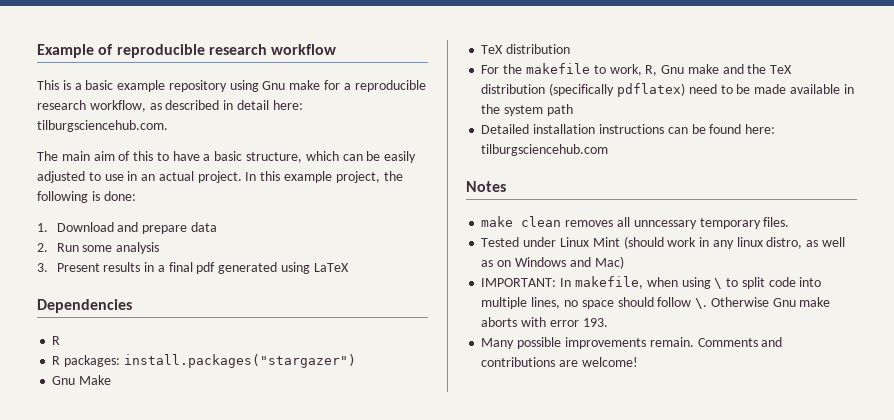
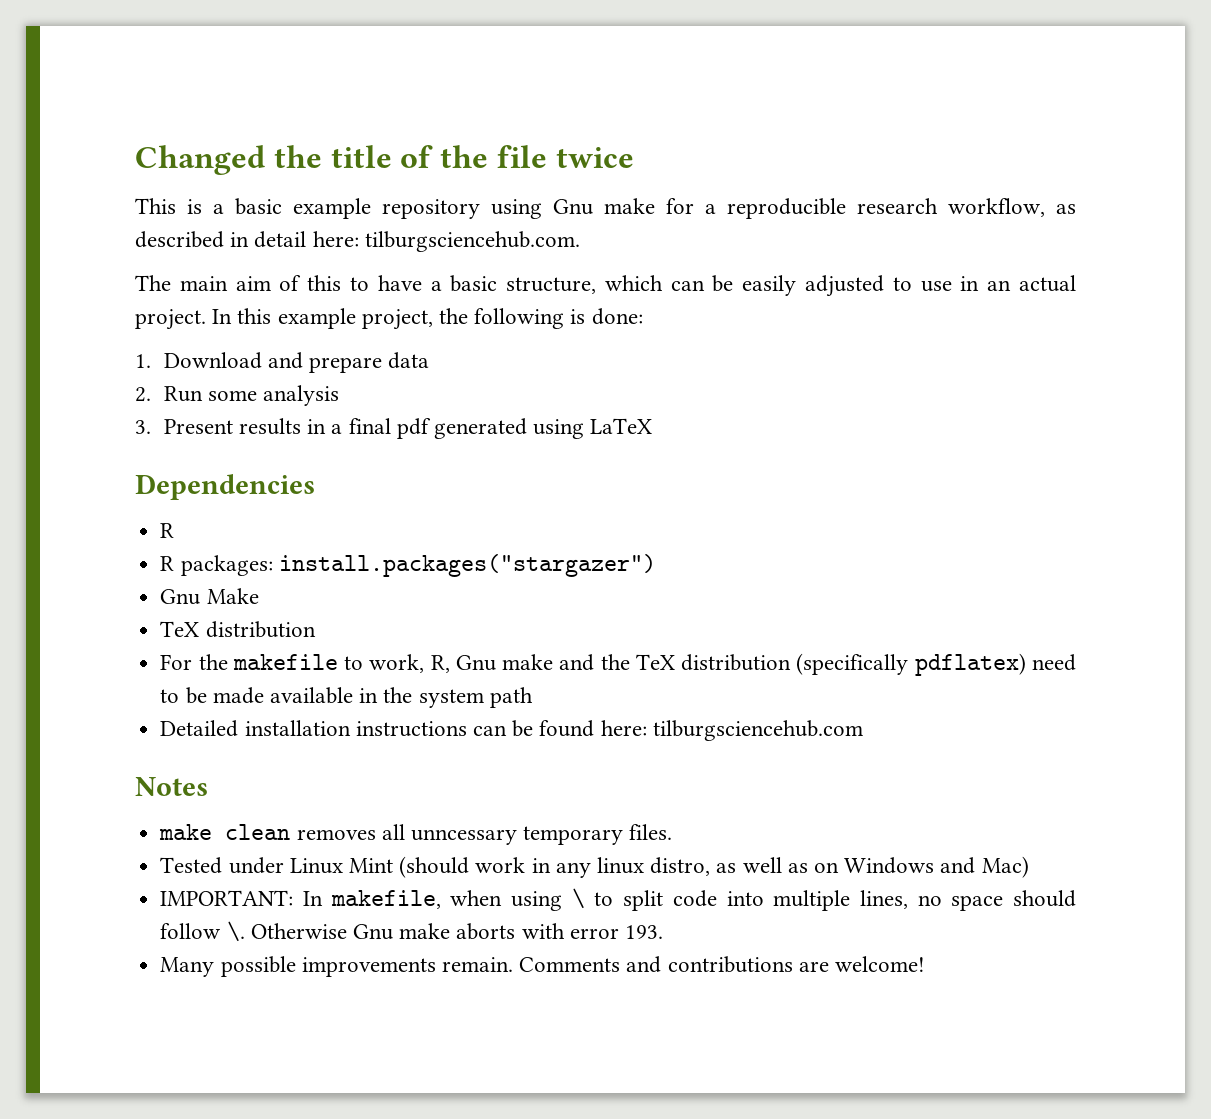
- Example of reproducible research workflow
+ Changed the title of the file twice

